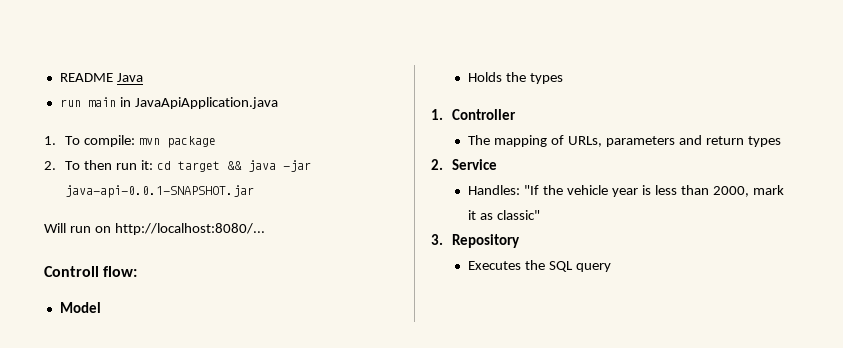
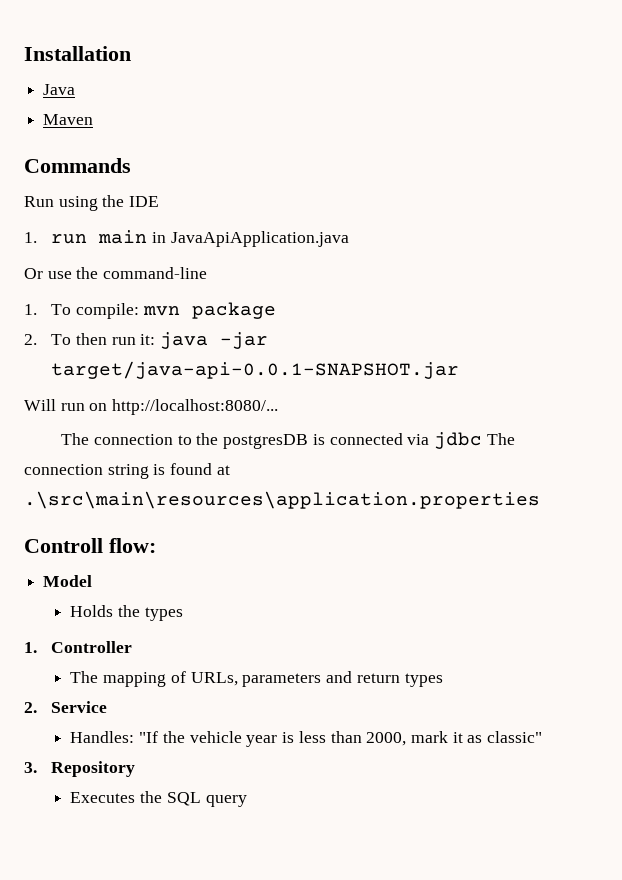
- README Java
+ Installation
+ Java
- run main in JavaApiApplication.java
+ Maven
+ Commands
+ Run using the IDE
+ 1. run main in JavaApiApplication.java
+ Or use the command-line
- 2. To then run it: cd target && java -jar java-api-0.0.1-SNAPSHOT.jar
+ 2. To then run it: java -jar target/java-api-0.0.1-SNAPSHOT.jar
+ The connection to the postgresDB is connected via jdbc The connection string is found at .\src\main\resources\application.properties

